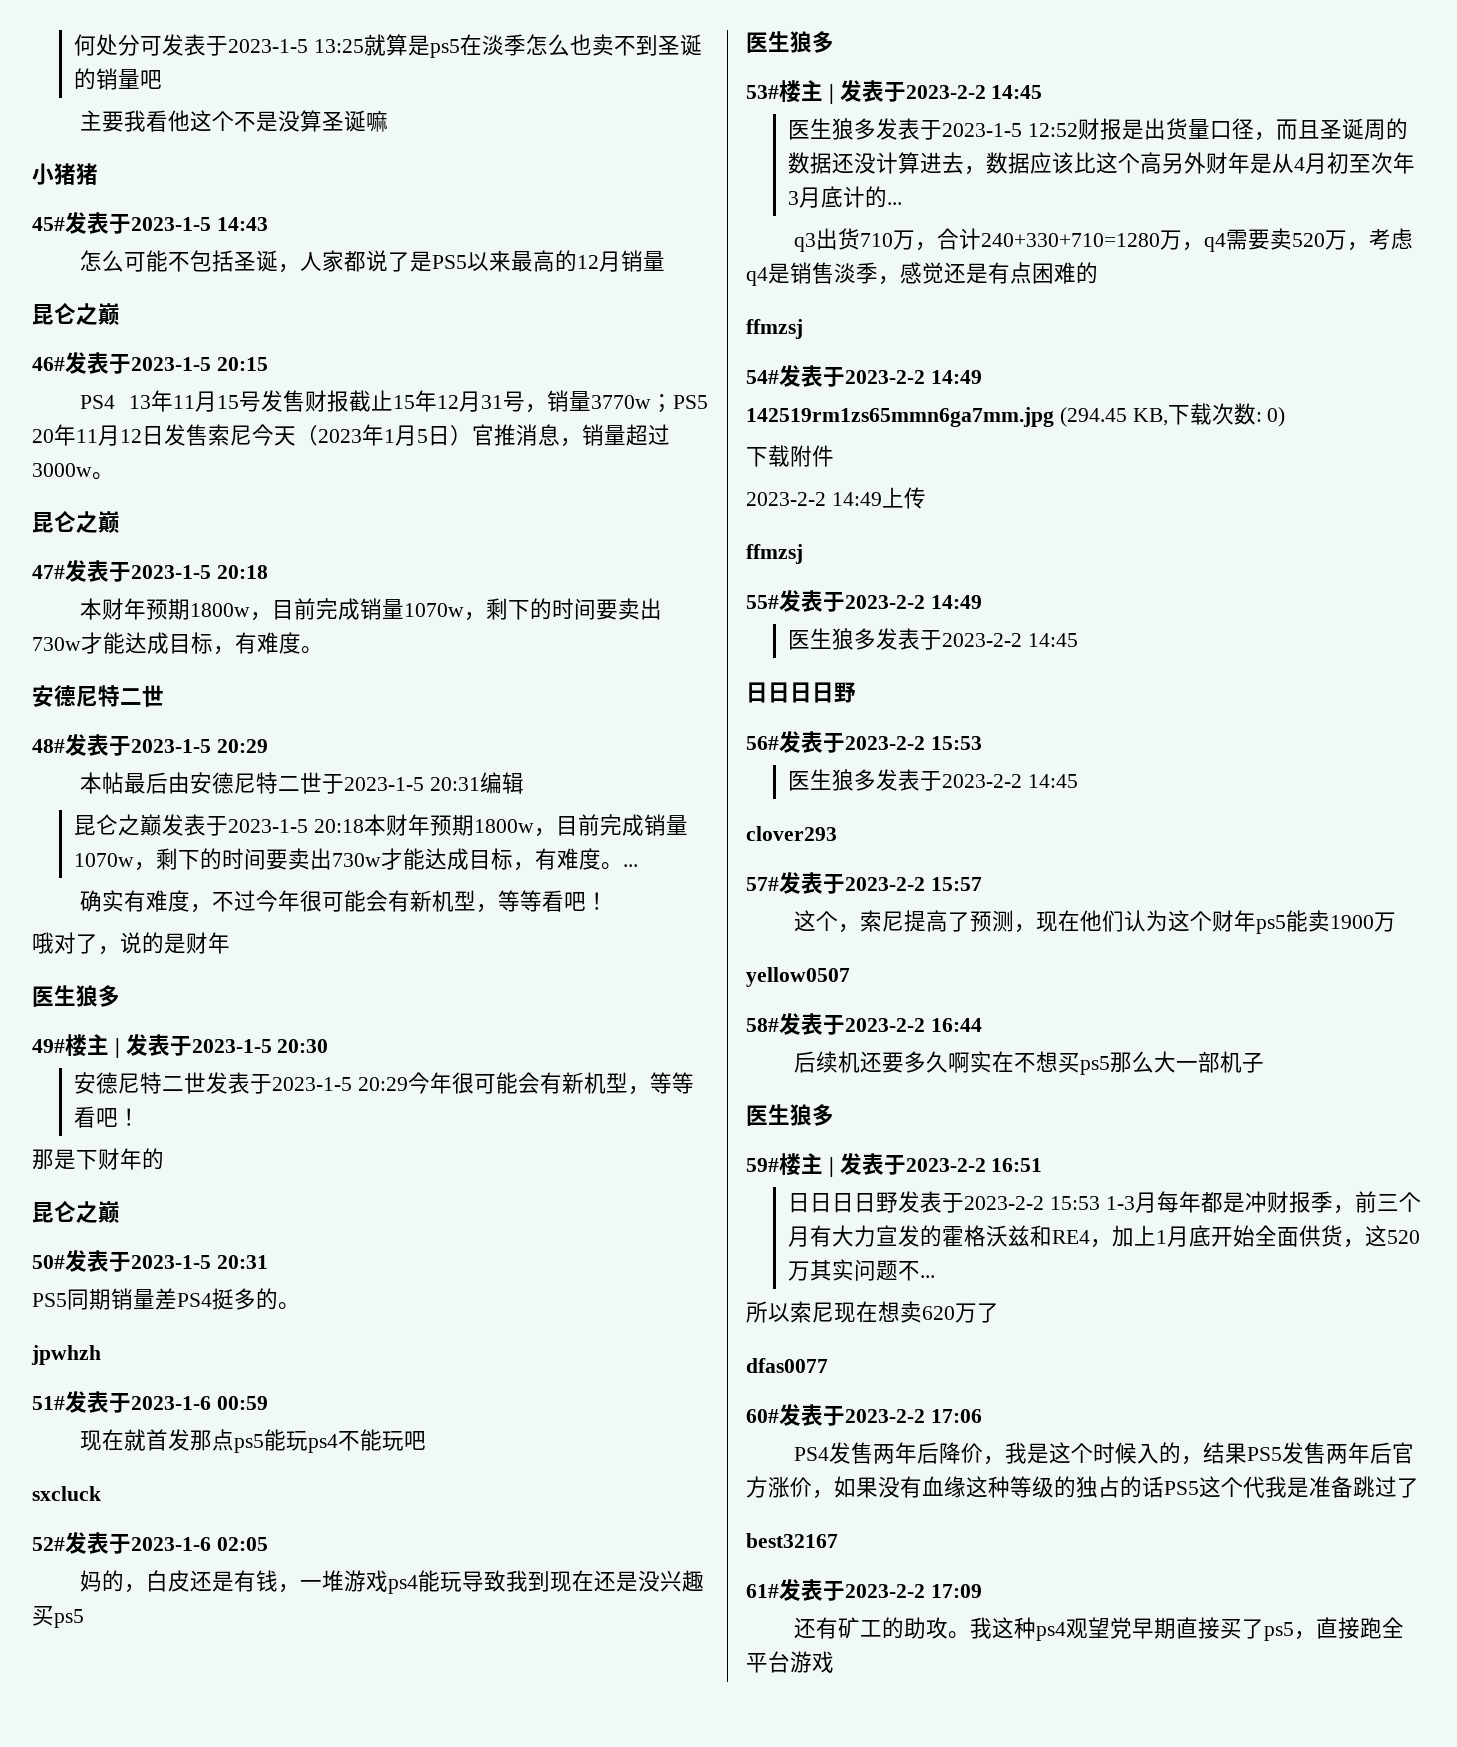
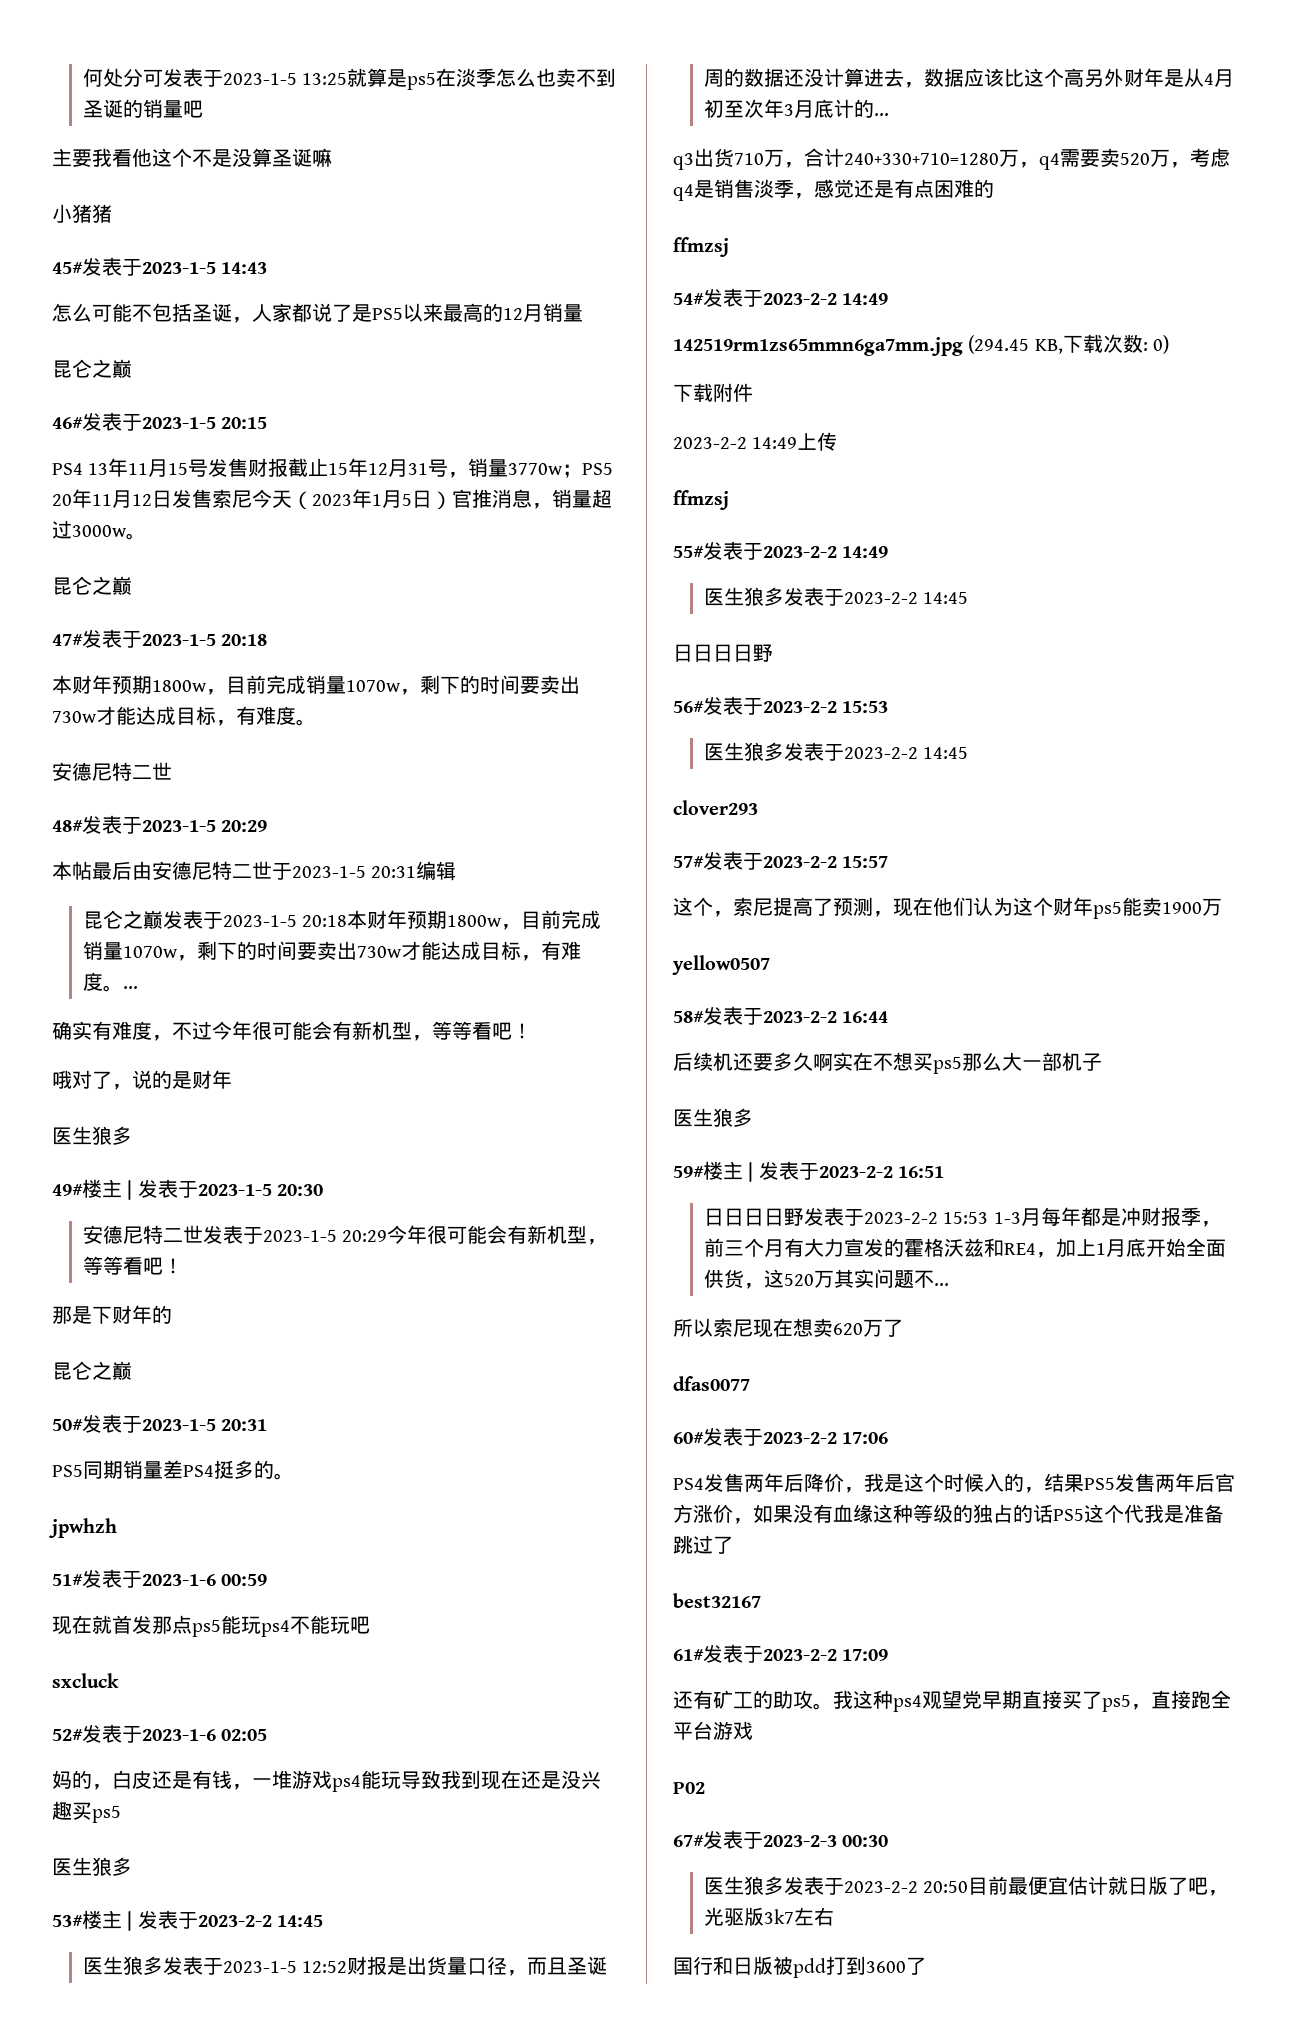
+ P02
+ 67#发表于2023-2-3 00:30
+ 医生狼多发表于2023-2-2 20:50目前最便宜估计就日版了吧，光驱版3k7左右
+ 国行和日版被pdd打到3600了

